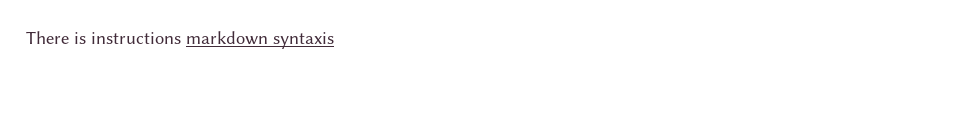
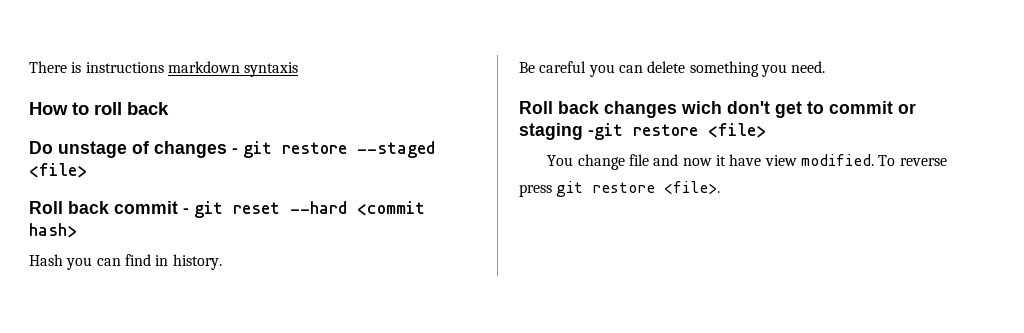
+ How to roll back
+ Do unstage of changes - git restore --staged <file>
+ Roll back commit - git reset --hard <commit hash>
+ Hash you can find in history.
+ Be careful you can delete something you need.
+ Roll back changes wich don't get to commit or staging -git restore <file>
+ You change file and now it have view modified. To reverse press git restore <file>.

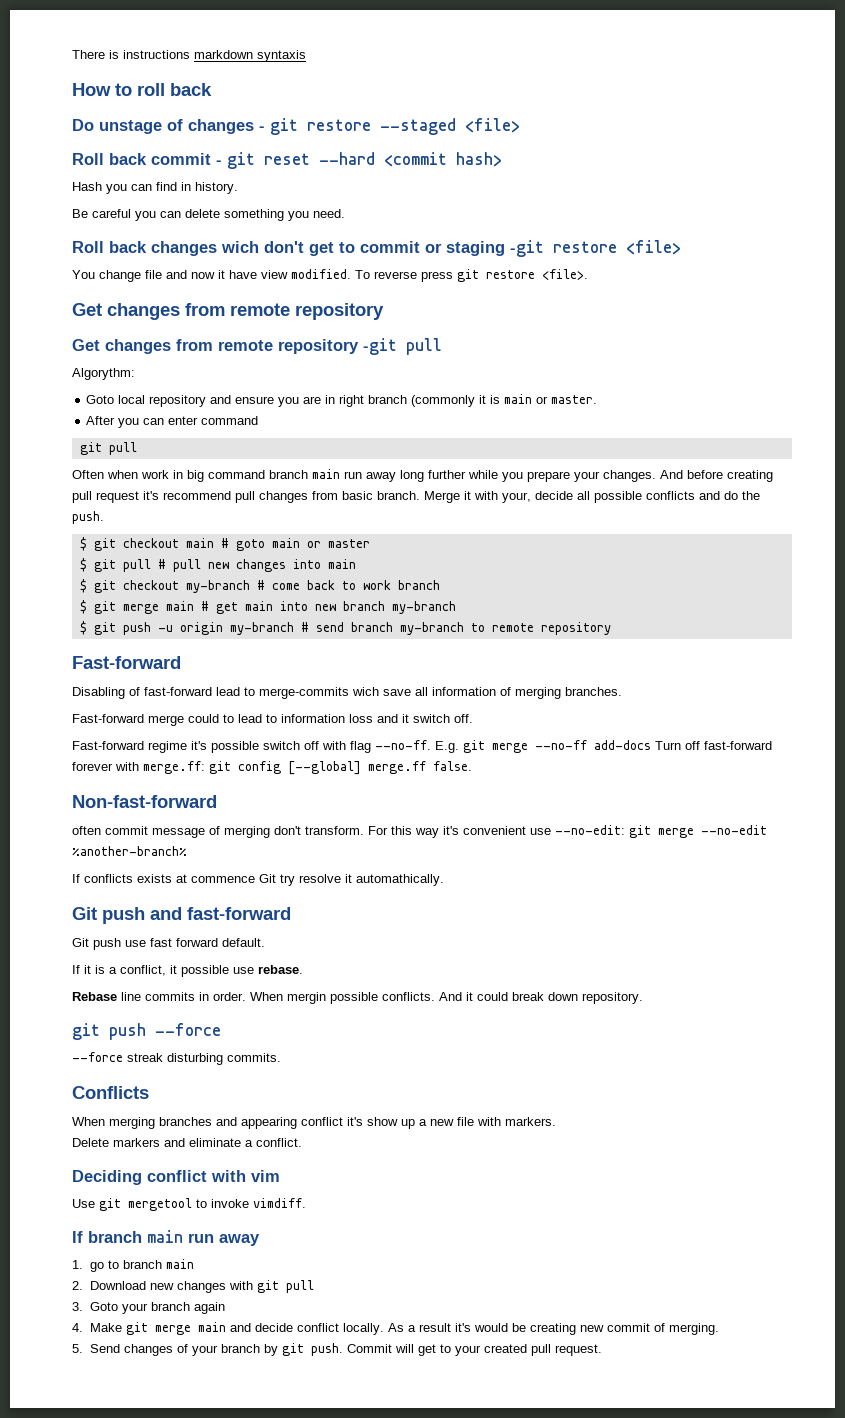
  To reverse press git restore <file>.
+ Get changes from remote repository
+ Get changes from remote repository -git pull
+ Algorythm:
+ Goto local repository and ensure you are in right branch (commonly it is main or master.
+ After you can enter command
+ git pull
+ Often when work in big command branch main run away long further while you prepare your changes. And before creating pull request it's recommend pull changes from basic branch. Merge it with your, decide all possible conflicts and do the push.
+ $ git checkout main # goto main or master
+ $ git pull # pull new changes into main
+ $ git checkout my-branch # come back to work branch
+ $ git merge main # get main into new branch my-branch
+ $ git push -u origin my-branch # send branch my-branch to remote repository
+ Fast-forward
+ Disabling of fast-forward lead to merge-commits wich save all information of merging branches.
+ Fast-forward merge could to lead to information loss and it switch off.
+ Fast-forward regime it's possible switch off with flag --no-ff. E.g. git merge --no-ff add-docs Turn off fast-forward forever with merge.ff: git config [--global] merge.ff false.
+ Non-fast-forward
+ often commit message of merging don't transform. For this way it's convenient use --no-edit: git merge --no-edit %another-branch%
+ If conflicts exists at commence Git try resolve it automathically.
+ Git push and fast-forward
+ Git push use fast forward default.
+ If it is a conflict, it possible use rebase.
+ Rebase line commits in order. When mergin possible conflicts. And it could break down repository.
+ git push --force
+ --force streak disturbing commits.
+ Conflicts
+ When merging branches and appearing conflict it's show up a new file with markers.
+ Delete markers and eliminate a conflict.
+ Deciding conflict with vim
+ Use git mergetool to invoke vimdiff.
+ If branch main run away
+ 1. go to branch main
+ 2. Download new changes with git pull
+ 3. Goto your branch again
+ 4. Make git merge main and decide conflict locally. As a result it's would be creating new commit of merging.
+ 5. Send changes of your branch by git push. Commit will get to your created pull request.

